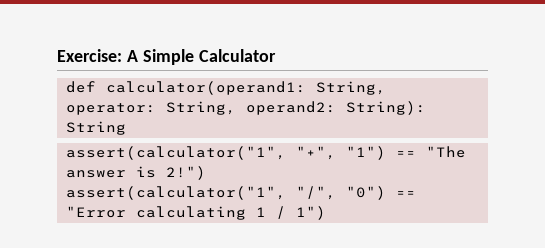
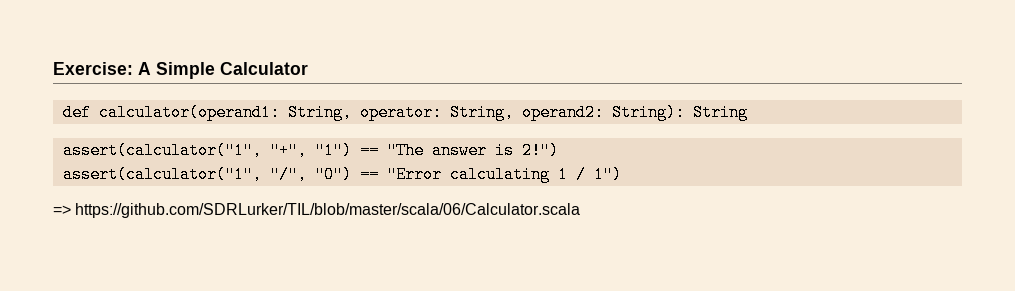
+ => https://github.com/SDRLurker/TIL/blob/master/scala/06/Calculator.scala

